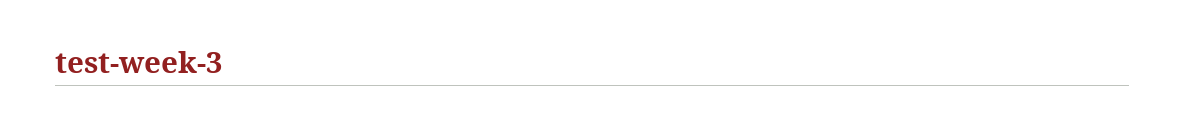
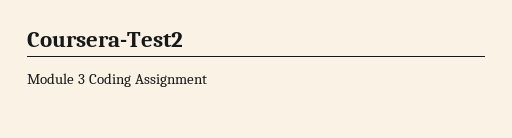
- test-week-3
+ Coursera-Test2
+ Module 3 Coding Assignment

